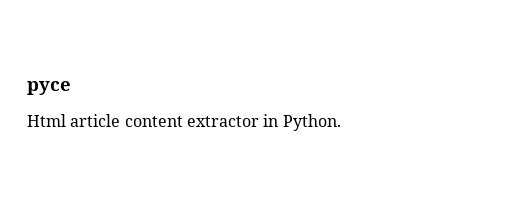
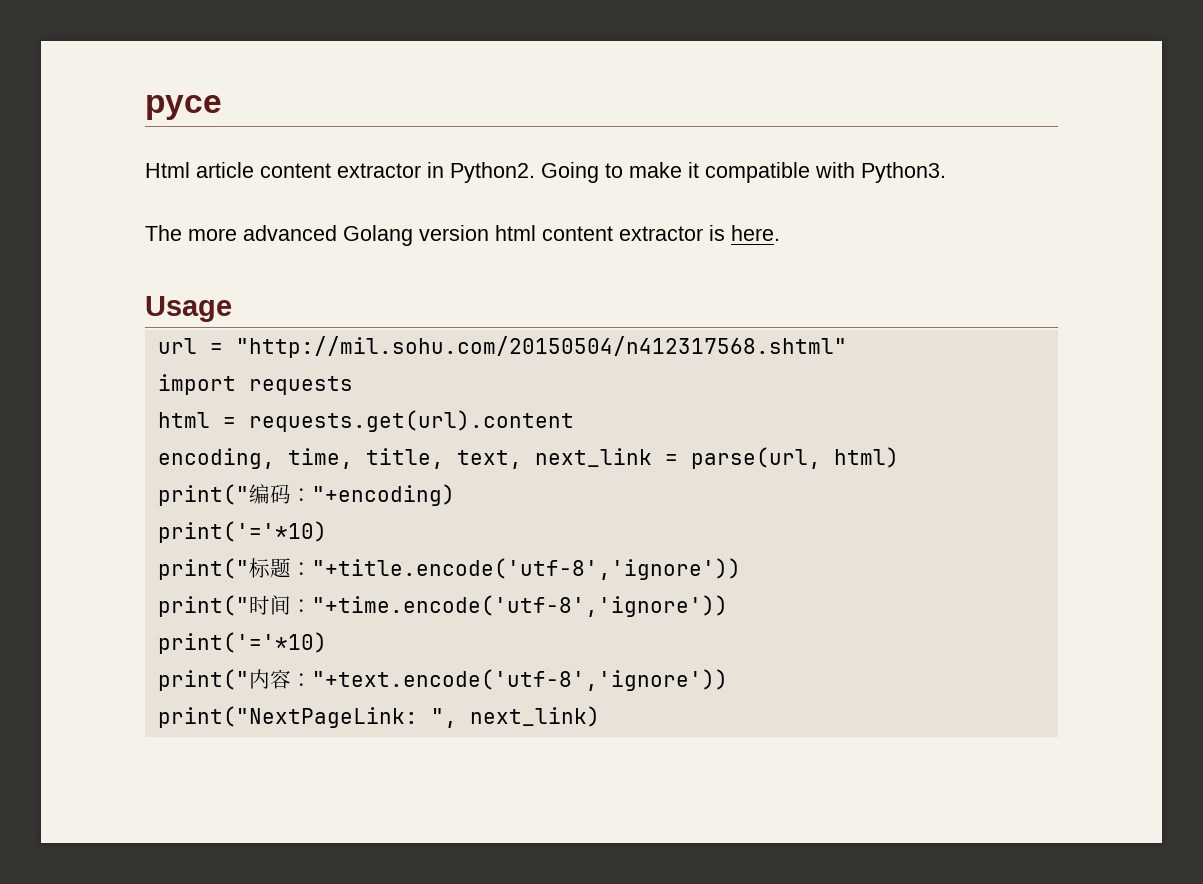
- Html article content extractor in Python.
+ Html article content extractor in Python2. Going to make it compatible with Python3.
+ The more advanced Golang version html content extractor is here.
+ Usage
+ url = "http://mil.sohu.com/20150504/n412317568.shtml"
+ import requests
+ html = requests.get(url).content
+ encoding, time, title, text, next_link = parse(url, html)
+ print("编码："+encoding)
+ print('='*10)
+ print("标题："+title.encode('utf-8','ignore'))
+ print("时间："+time.encode('utf-8','ignore'))
+ print('='*10)
+ print("内容："+text.encode('utf-8','ignore'))
+ print("NextPageLink: ", next_link)

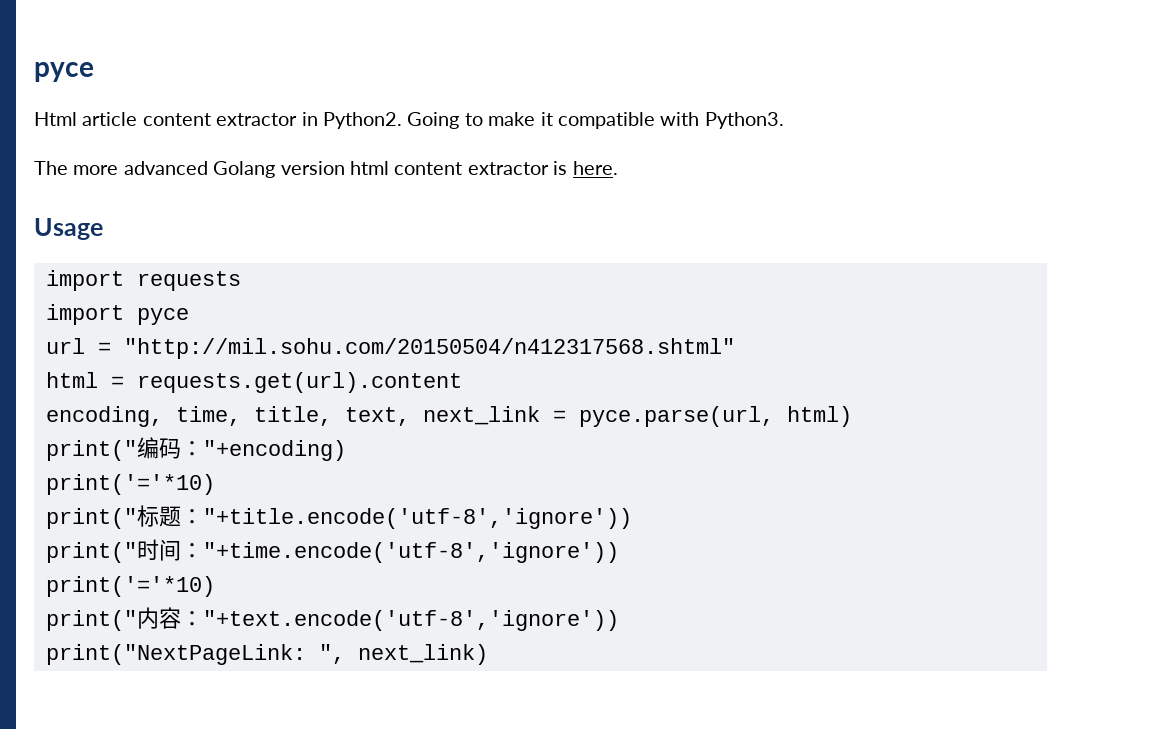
+ import requests
+ import pyce
- import requests
- encoding, time, title, text, next_link = parse(url, html)
+ encoding, time, title, text, next_link = pyce.parse(url, html)

